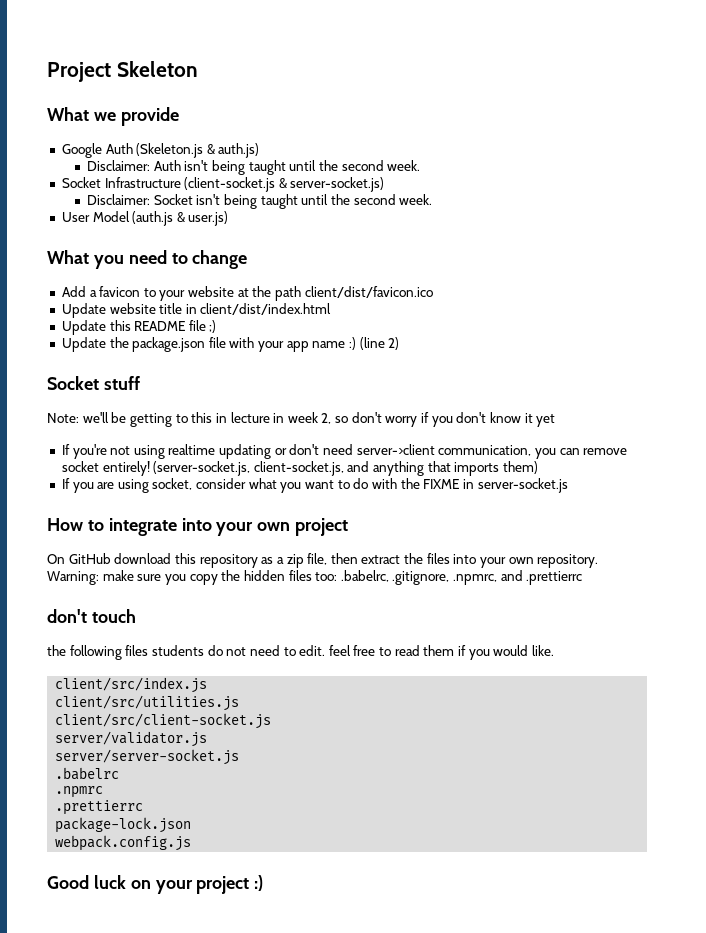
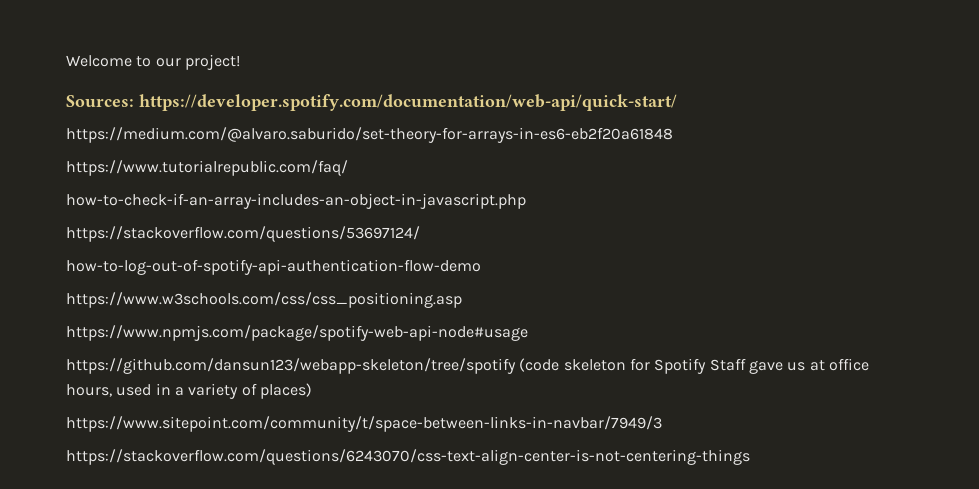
- Project Skeleton
- What we provide
- Google Auth (Skeleton.js & auth.js)
- Disclaimer: Auth isn't being taught until the second week.
- Socket Infrastructure (client-socket.js & server-socket.js)
- Disclaimer: Socket isn't being taught until the second week.
- User Model (auth.js & user.js)
- What you need to change
- Add a favicon to your website at the path client/dist/favicon.ico
- Update website title in client/dist/index.html
- Update this README file ;)
- Update the package.json file with your app name :) (line 2)
- Socket stuff
- Note: we'll be getting to this in lecture in week 2, so don't worry if you don't know it yet
- If you're not using realtime updating or don't need server->client communication, you can remove socket entirely! (server-socket.js, client-socket.js, and anything that imports them)
- If you are using socket, consider what you want to do with the FIXME in server-socket.js
- How to integrate into your own project
- On GitHub download this repository as a zip file, then extract the files into your own repository. Warning: make sure you copy the hidden files too: .babelrc, .gitignore, .npmrc, and .prettierrc
- don't touch
- the following files students do not need to edit. feel free to read them if you would like.
- client/src/index.js
- client/src/utilities.js
- client/src/client-socket.js
- server/validator.js
- server/server-socket.js
- .babelrc
- .npmrc
- .prettierrc
- package-lock.json
- webpack.config.js
- Good luck on your project :)
+ Welcome to our project!
+ Sources: https://developer.spotify.com/documentation/web-api/quick-start/
+ https://medium.com/@alvaro.saburido/set-theory-for-arrays-in-es6-eb2f20a61848
+ https://www.tutorialrepublic.com/faq/
+ how-to-check-if-an-array-includes-an-object-in-javascript.php
+ https://stackoverflow.com/questions/53697124/
+ how-to-log-out-of-spotify-api-authentication-flow-demo
+ https://www.w3schools.com/css/css_positioning.asp
+ https://www.npmjs.com/package/spotify-web-api-node#usage
+ https://github.com/dansun123/webapp-skeleton/tree/spotify (code skeleton for Spotify Staff gave us at office hours, used in a variety of places)
+ https://www.sitepoint.com/community/t/space-between-links-in-navbar/7949/3
+ https://stackoverflow.com/questions/6243070/css-text-align-center-is-not-centering-things

